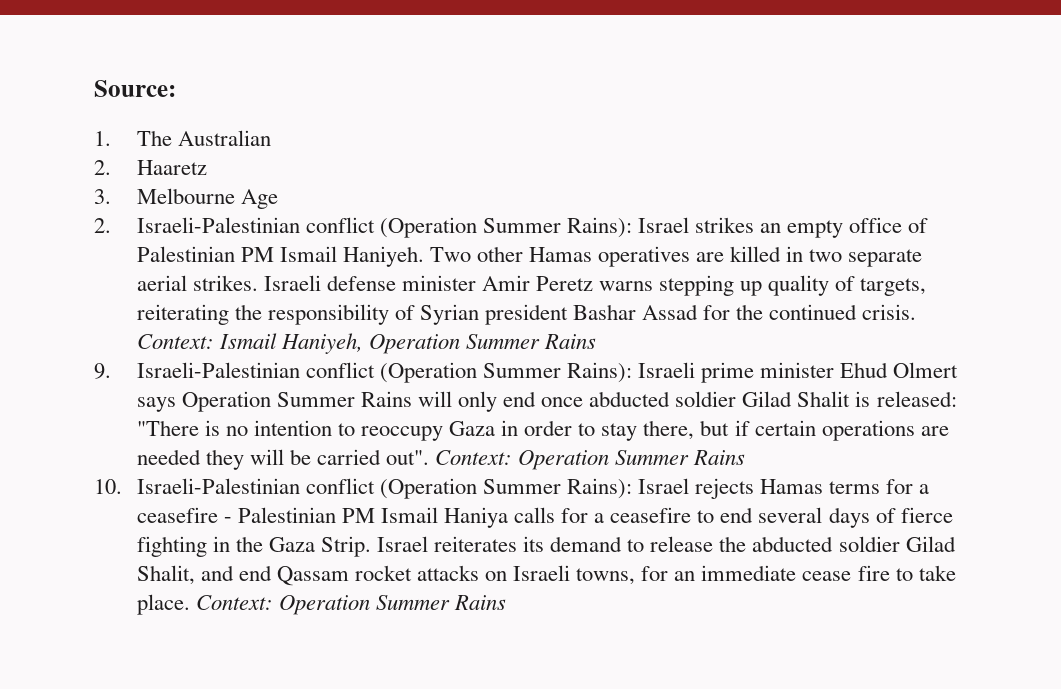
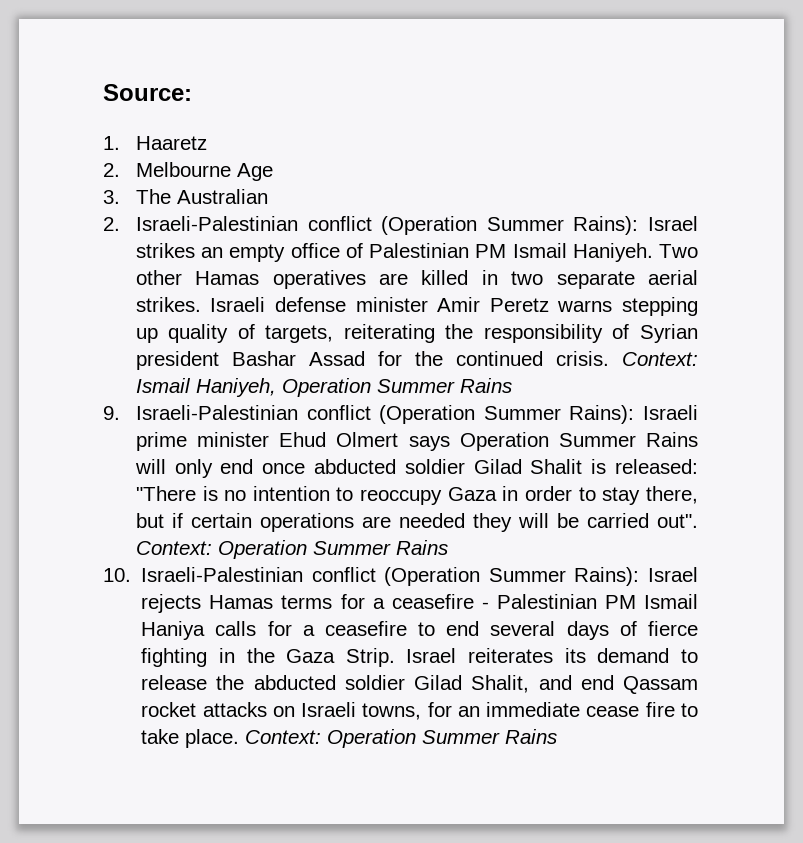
- 1. The Australian
- 2. Haaretz
+ 1. Haaretz
- 3. Melbourne Age
+ 2. Melbourne Age
+ 3. The Australian

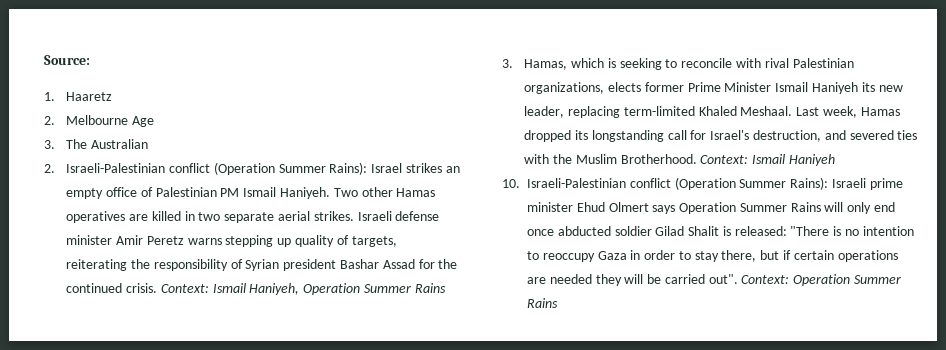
- 9. Israeli-Palestinian conflict (Operation Summer Rains): Israeli prime minister Ehud Olmert says Operation Summer Rains will only end once abducted soldier Gilad Shalit is released: "There is no intention to reoccupy Gaza in order to stay there, but if certain operations are needed they will be carried out".
+ 3. Hamas, which is seeking to reconcile with rival Palestinian organizations, elects former Prime Minister Ismail Haniyeh its new leader, replacing term-limited Khaled Meshaal. Last week, Hamas dropped its longstanding call for Israel's destruction, and severed ties with the Muslim Brotherhood. Context: Ismail Haniyeh
+ 10. Israeli-Palestinian conflict (Operation Summer Rains): Israeli prime minister Ehud Olmert says Operation Summer Rains will only end once abducted soldier Gilad Shalit is released: "There is no intention to reoccupy Gaza in order to stay there, but if certain operations are needed they will be carried out".
- 10. Israeli-Palestinian conflict (Operation Summer Rains): Israel rejects Hamas terms for a ceasefire - Palestinian PM Ismail Haniya calls for a ceasefire to end several days of fierce fighting in the Gaza Strip. Israel reiterates its demand to release the abducted soldier Gilad Shalit, and end Qassam rocket attacks on Israeli towns, for an immediate cease fire to take place. Context: Operation Summer Rains

